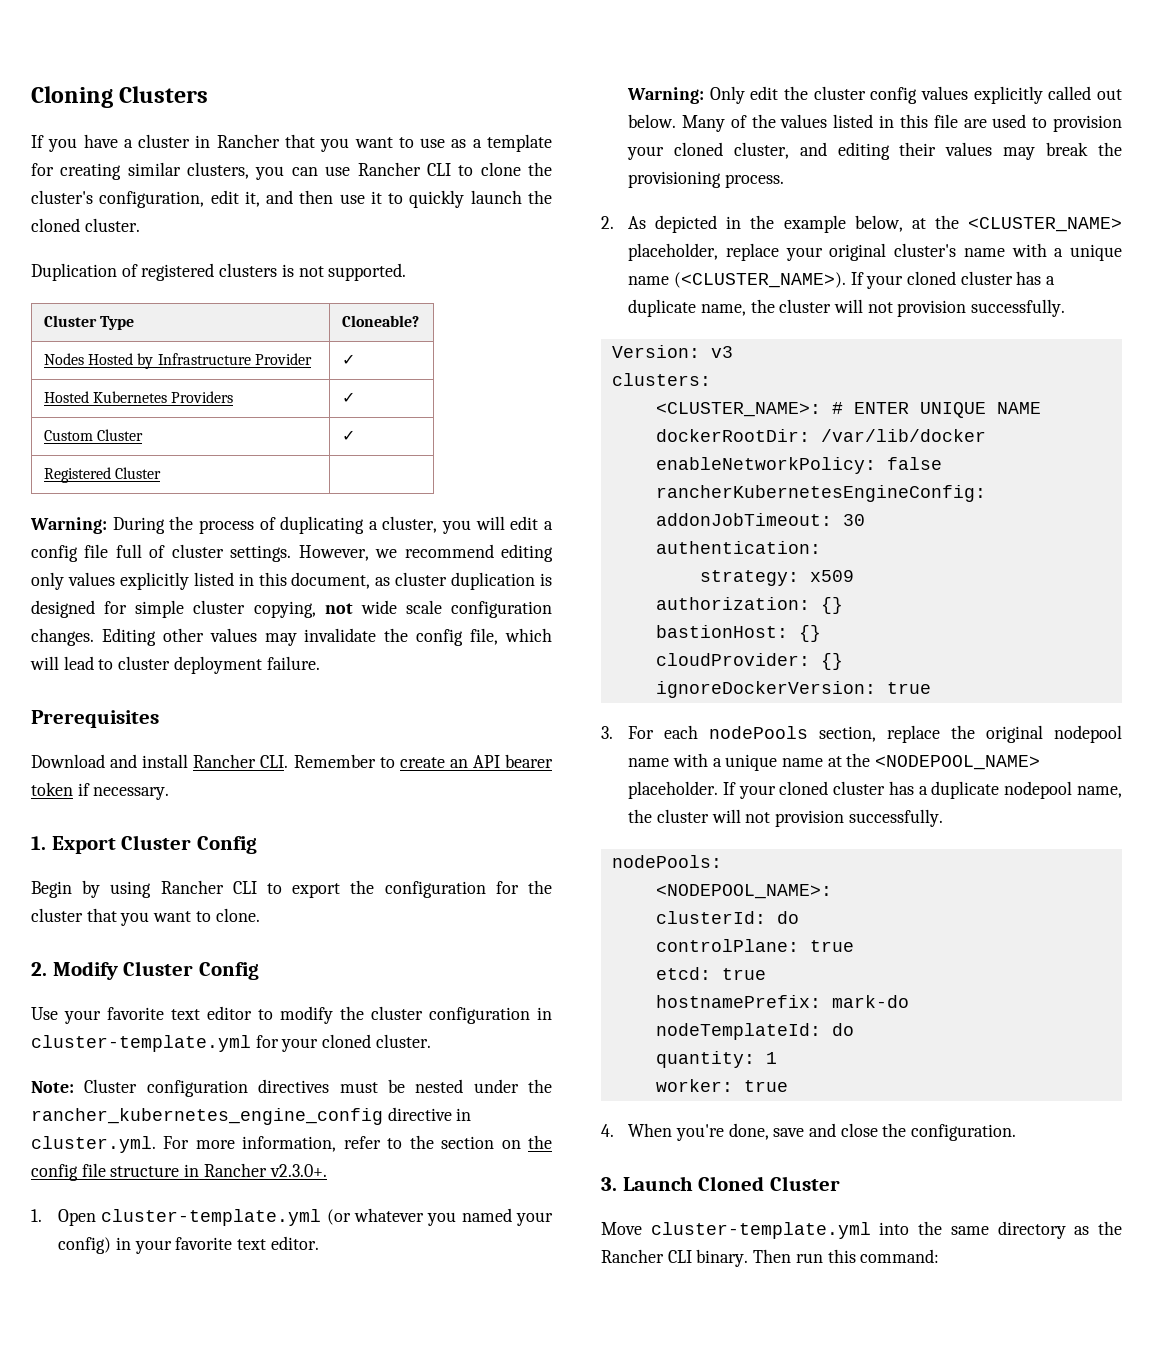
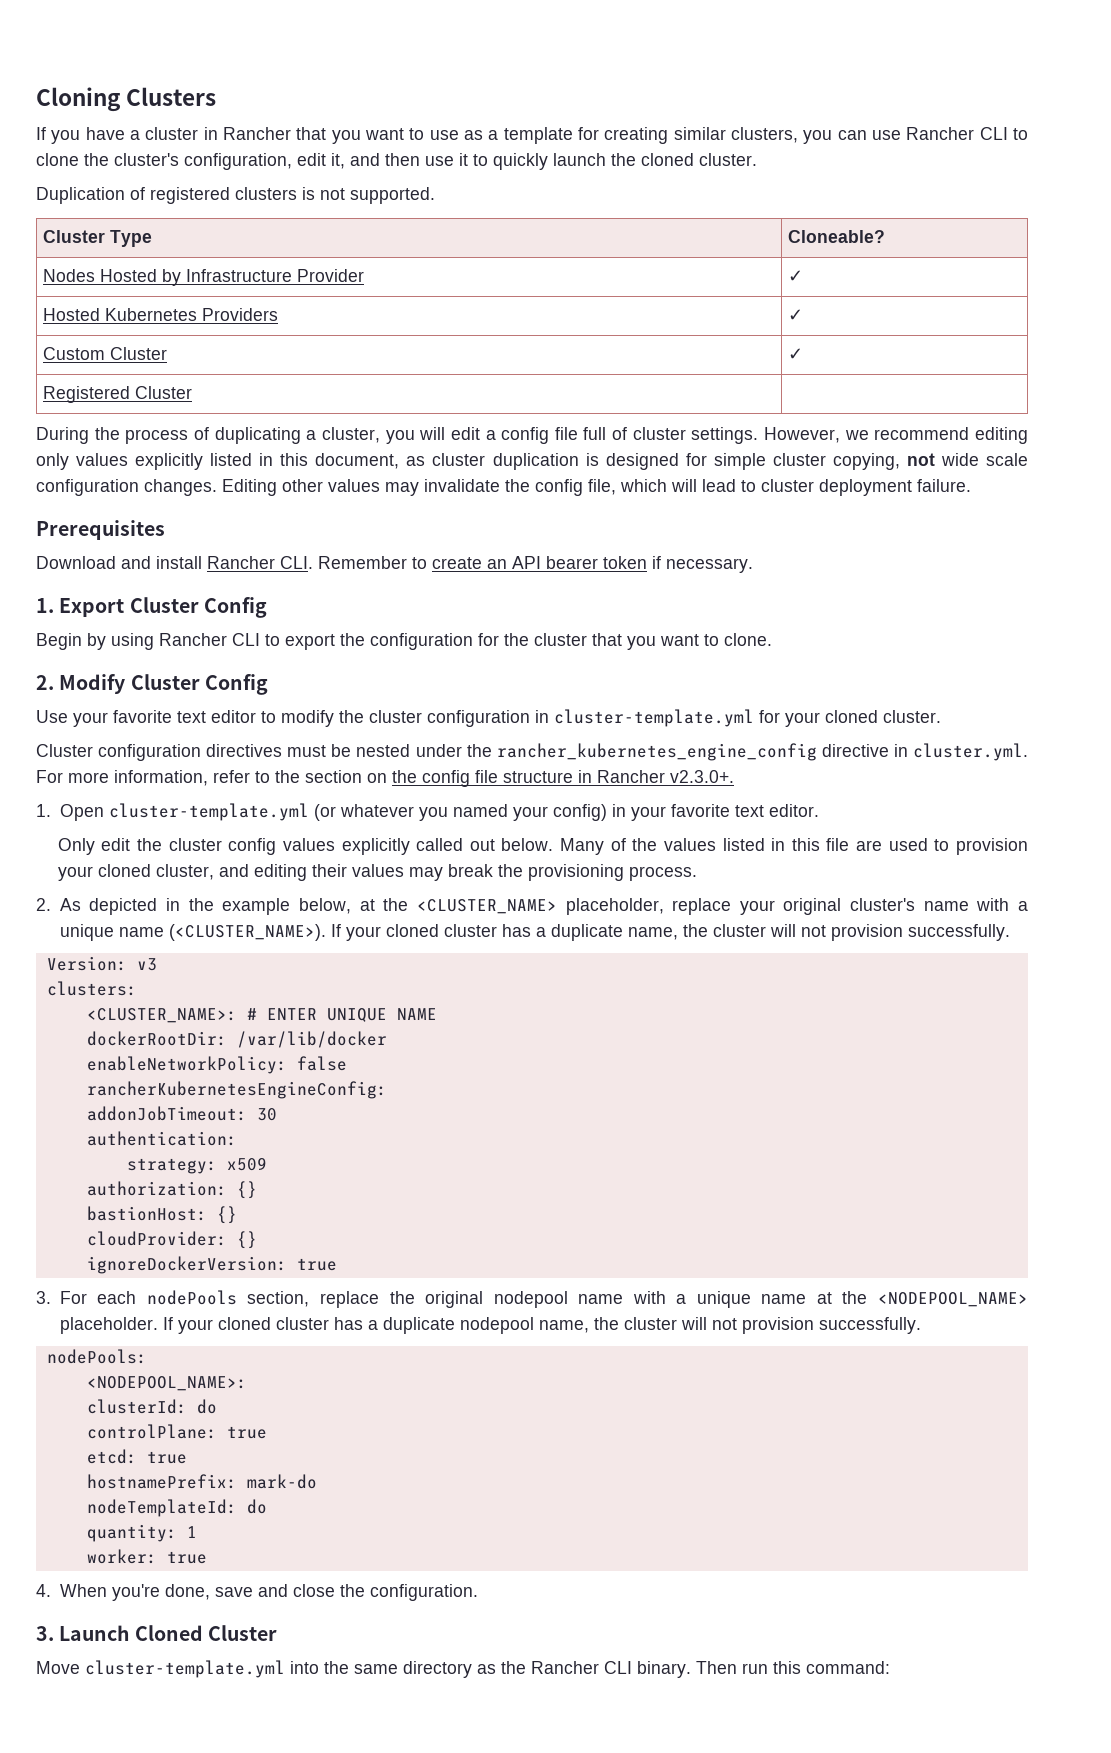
- Warning: During the process of duplicating a cluster, you will edit a config file full of cluster settings.
+ During the process of duplicating a cluster, you will edit a config file full of cluster settings.
- Note: Cluster configuration directives must be nested under the rancher_kubernetes_engine_config directive in cluster.yml. For more information, refer to the section on the config file structure in Rancher v2.3.0+.
+ Cluster configuration directives must be nested under the rancher_kubernetes_engine_config directive in cluster.yml. For more information, refer to the section on the config file structure in Rancher v2.3.0+.
- Warning: Only edit the cluster config values explicitly called out below.
+ Only edit the cluster config values explicitly called out below.

